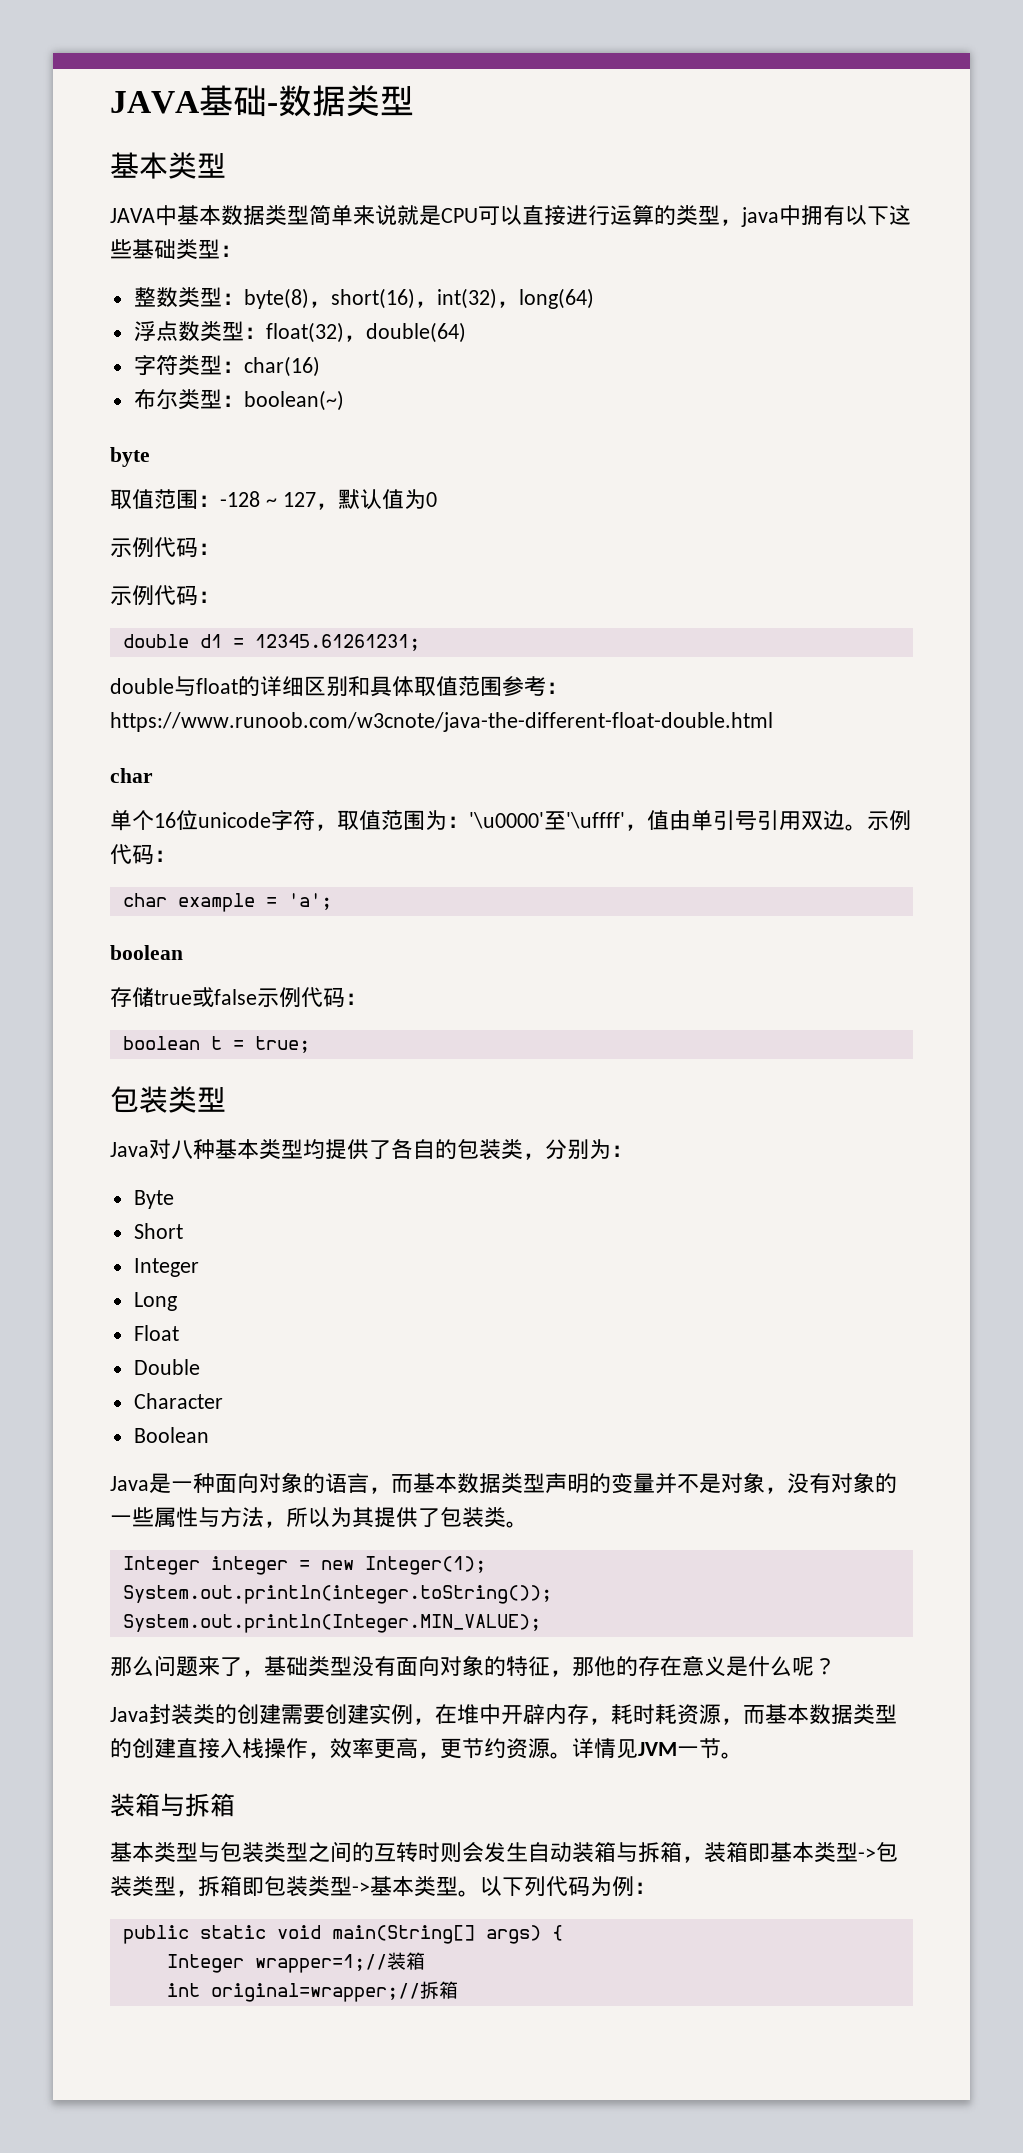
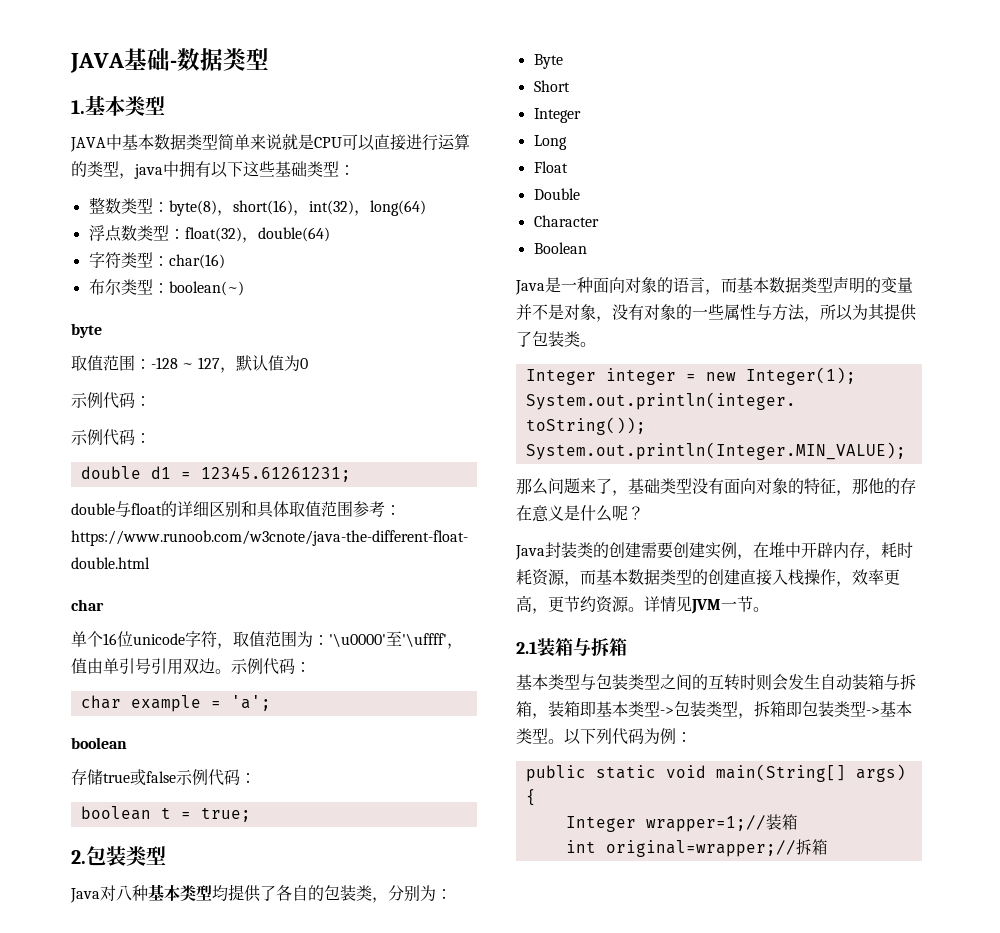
  JAVA基础-数据类型
- 基本类型
+ 1.基本类型
  boolean t = true;
- 包装类型
+ 2.包装类型
  详情见JVM一节。
- 装箱与拆箱
+ 2.1装箱与拆箱

